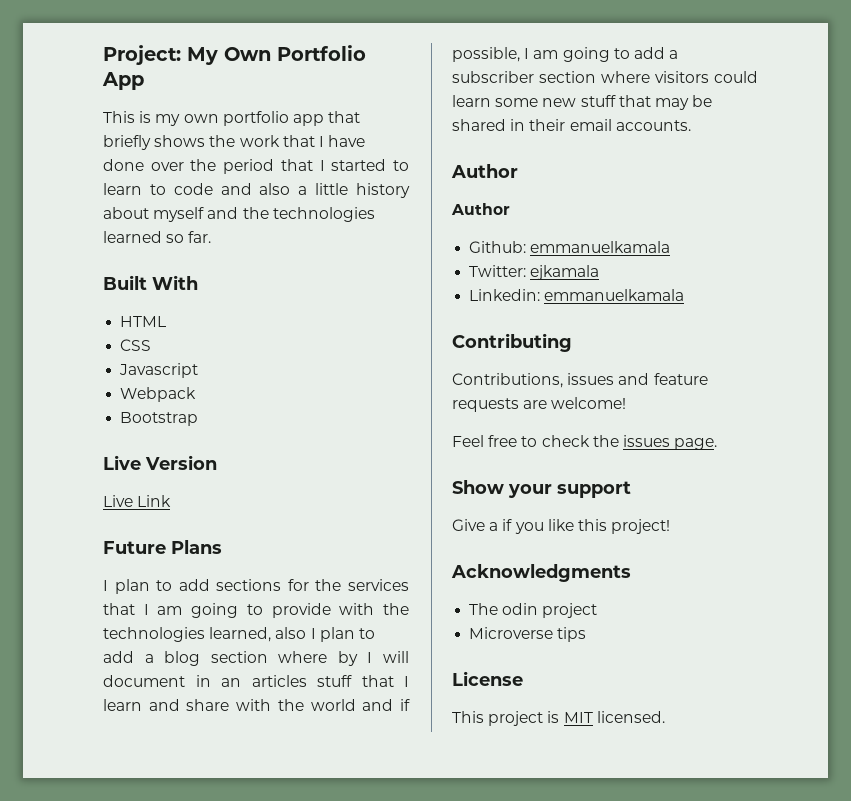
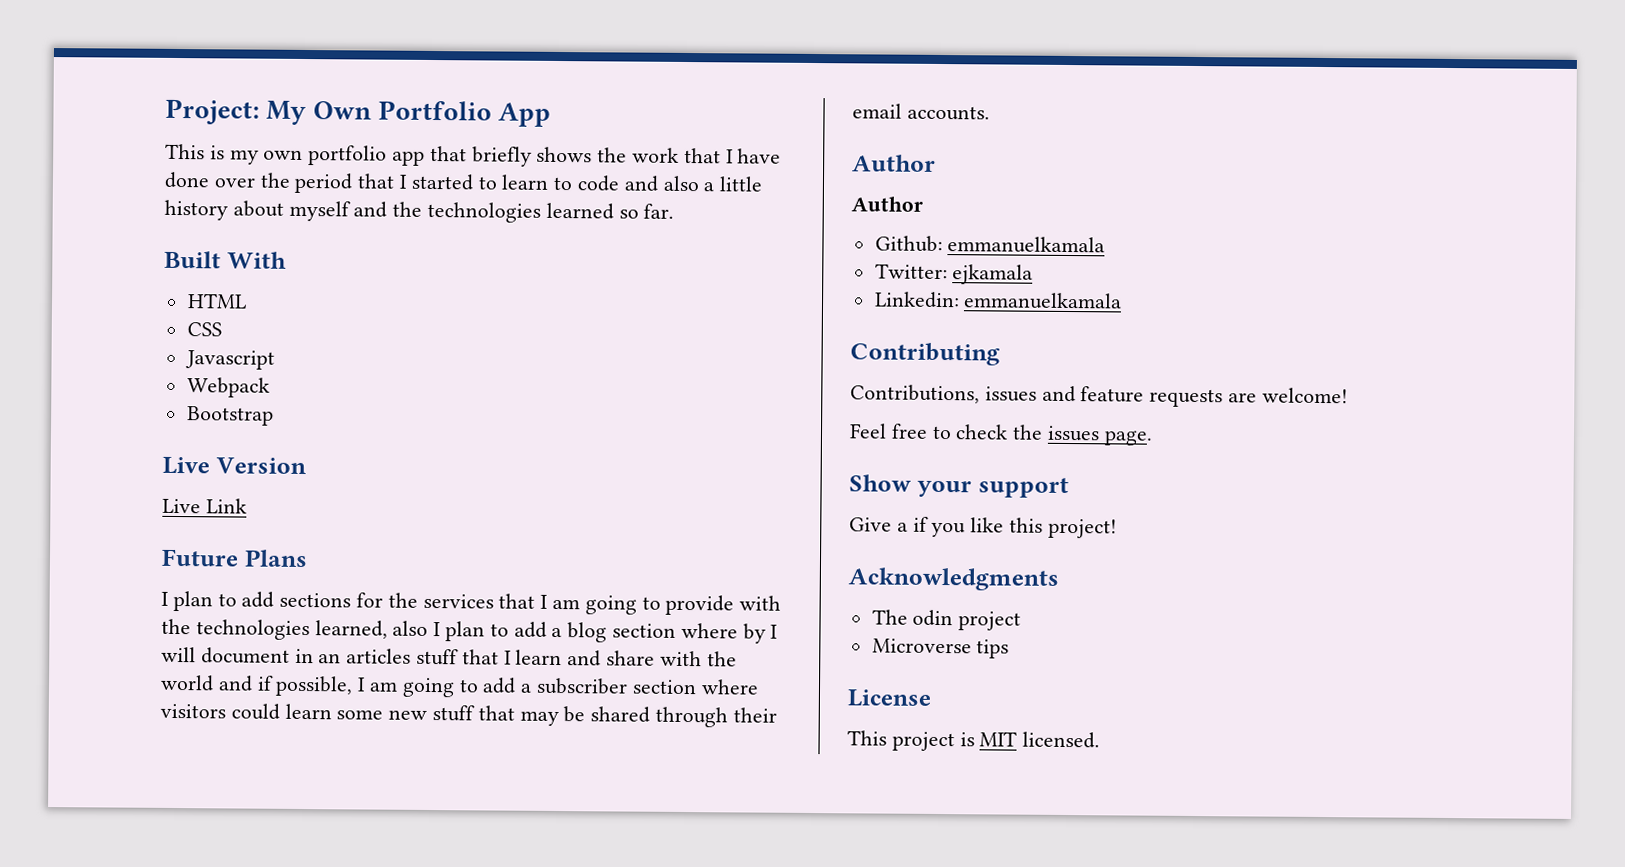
- I plan to add sections for the services that I am going to provide with the technologies learned, also I plan to add a blog section where by I will document in an articles stuff that I learn and share with the world and if possible, I am going to add a subscriber section where visitors could learn some new stuff that may be shared in their email accounts.
+ I plan to add sections for the services that I am going to provide with the technologies learned, also I plan to add a blog section where by I will document in an articles stuff that I learn and share with the world and if possible, I am going to add a subscriber section where visitors could learn some new stuff that may be shared through their email accounts.

